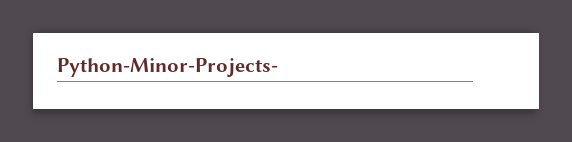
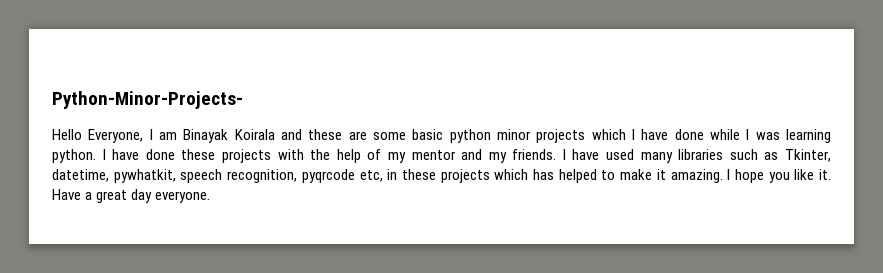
+ Hello Everyone, I am Binayak Koirala and these are some basic python minor projects which I have done while I was learning python. I have done these projects with the help of my mentor and my friends. I have used many libraries such as Tkinter, datetime, pywhatkit, speech recognition, pyqrcode etc, in these projects which has helped to make it amazing. I hope you like it. Have a great day everyone.

